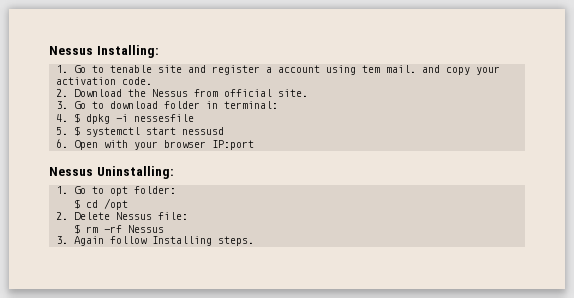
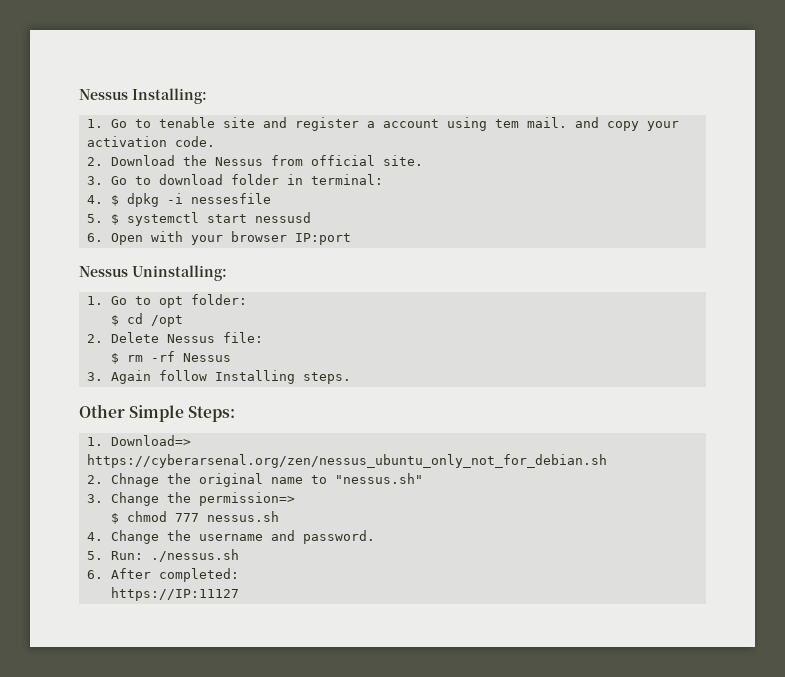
+ Other Simple Steps:
+ 1. Download=> https://cyberarsenal.org/zen/nessus_ubuntu_only_not_for_debian.sh
+ 2. Chnage the original name to "nessus.sh"
+ 3. Change the permission=>
+ $ chmod 777 nessus.sh
+ 4. Change the username and password.
+ 5. Run: ./nessus.sh
+ 6. After completed:
+ https://IP:11127

